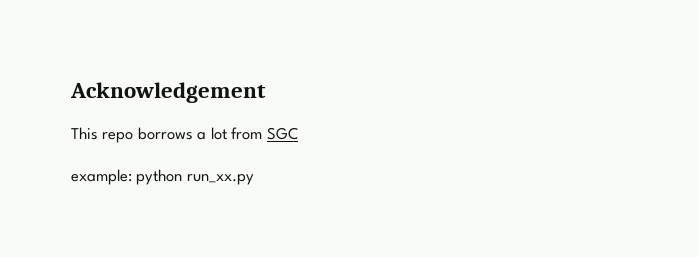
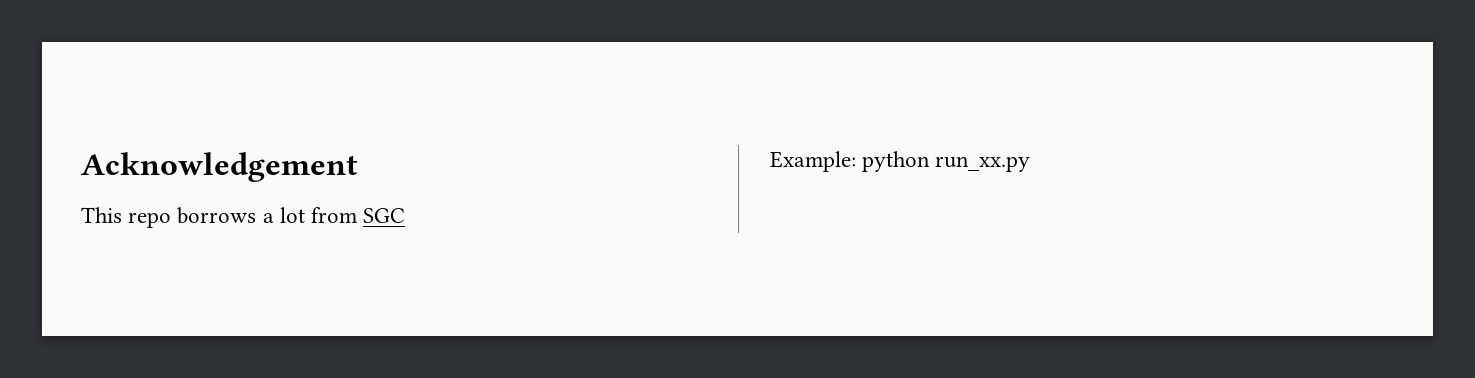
- example: python run_xx.py
+ Example: python run_xx.py

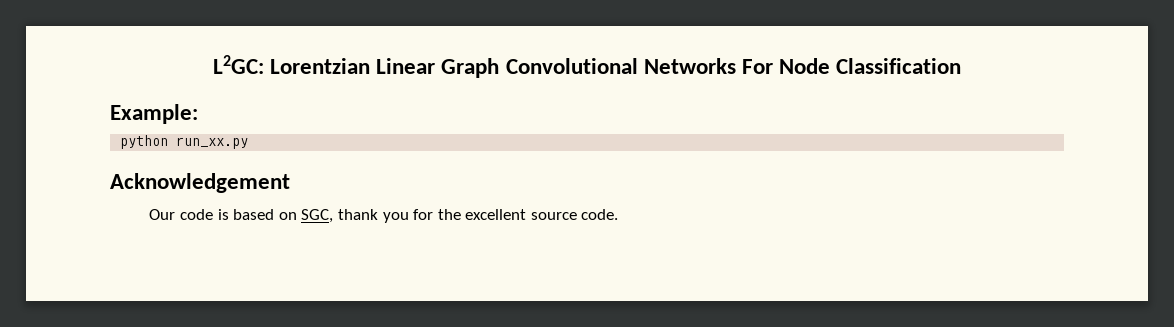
+ L2GC: Lorentzian Linear Graph Convolutional Networks For Node Classification
+ Example:
+ python run_xx.py
  Acknowledgement
- This repo borrows a lot from SGC
- Example: python run_xx.py
+ Our code is based on SGC, thank you for the excellent source code.

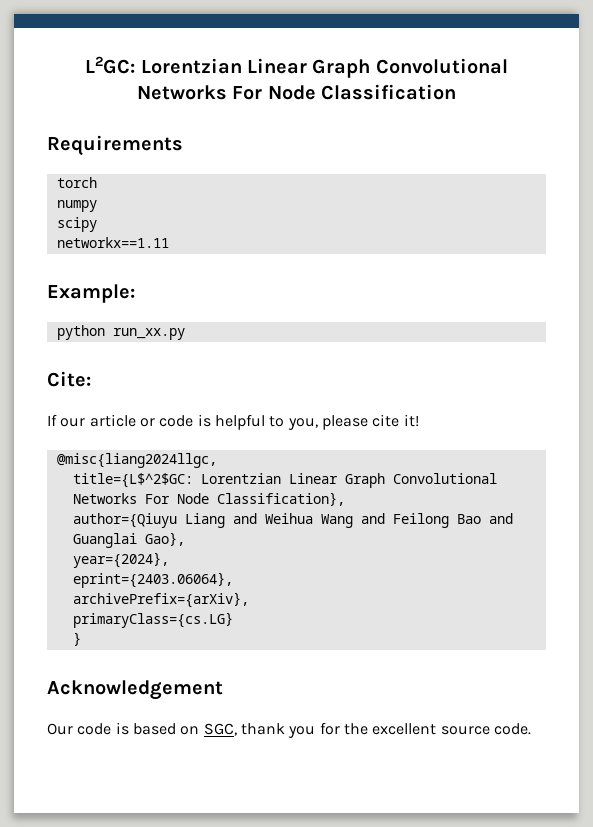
+ Requirements
+ torch
+ numpy
+ scipy
+ networkx==1.11
  Example:
  python run_xx.py
+ Cite:
+ If our article or code is helpful to you, please cite it!
+ @misc{liang2024llgc,
+ title={L$^2$GC: Lorentzian Linear Graph Convolutional Networks For Node Classification},
+ author={Qiuyu Liang and Weihua Wang and Feilong Bao and Guanglai Gao},
+ year={2024},
+ eprint={2403.06064},
+ archivePrefix={arXiv},
+ primaryClass={cs.LG}
+ }

